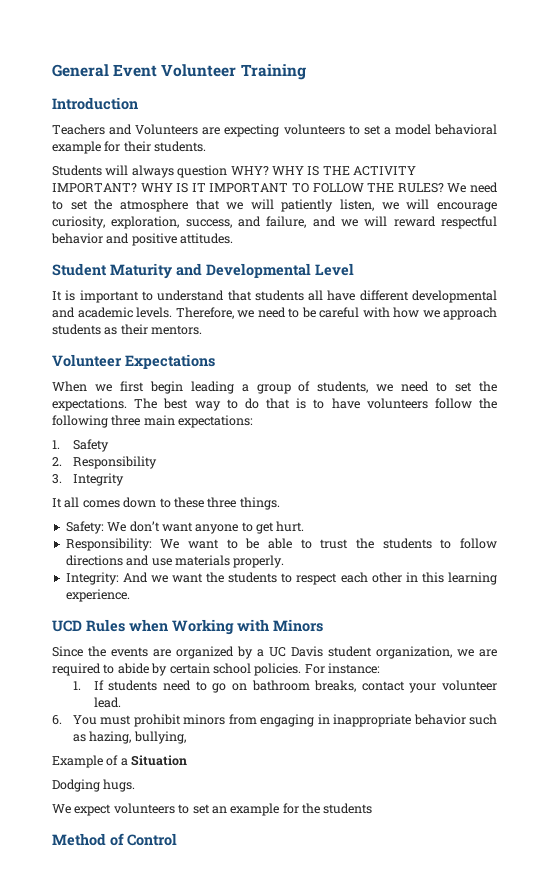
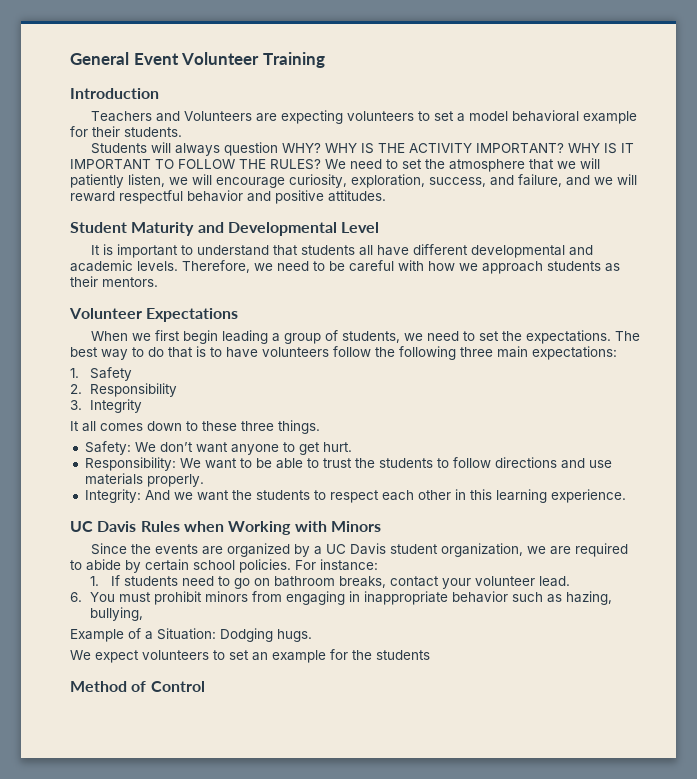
- UCD Rules when Working with Minors
+ UC Davis Rules when Working with Minors
- Example of a Situation
- Dodging hugs.
+ Example of a Situation: Dodging hugs.

